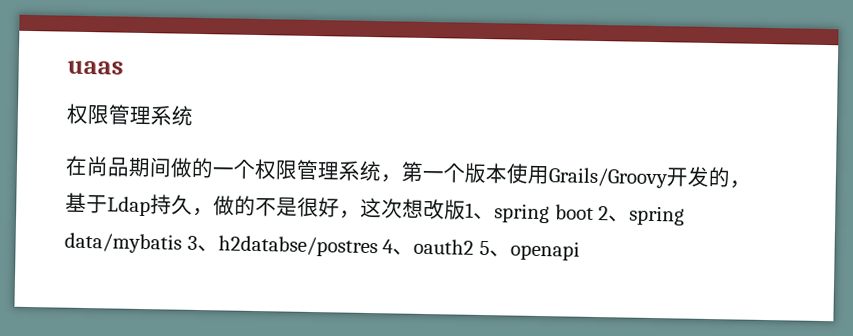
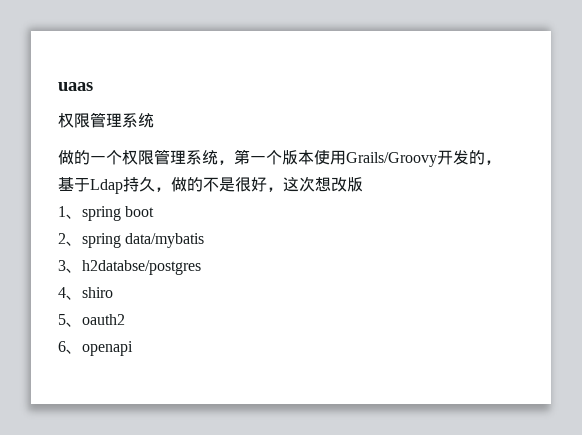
- 在尚品期间做的一个权限管理系统，第一个版本使用Grails/Groovy开发的，基于Ldap持久，做的不是很好，这次想改版1、spring boot 2、spring data/mybatis 3、h2databse/postres 4、oauth2 5、openapi
+ 做的一个权限管理系统，第一个版本使用Grails/Groovy开发的，基于Ldap持久，做的不是很好，这次想改版
+ 1、spring boot
+ 2、spring data/mybatis
+ 3、h2databse/postgres
+ 4、shiro
+ 5、oauth2
+ 6、openapi

